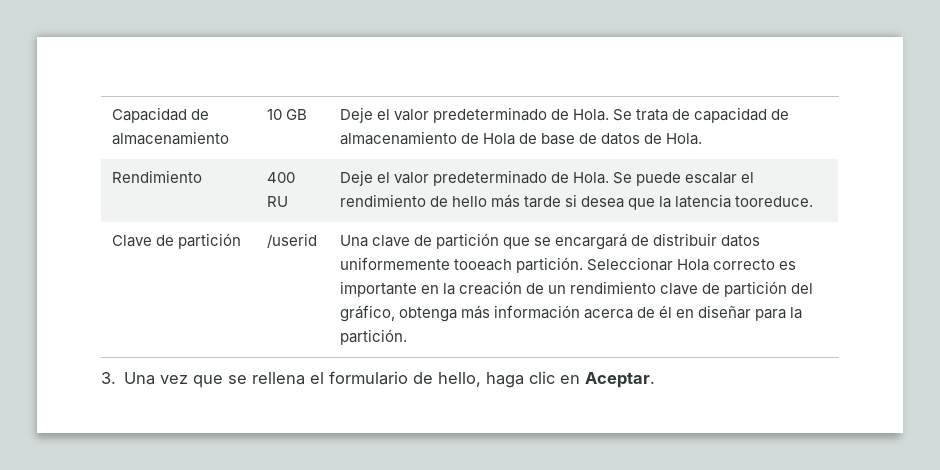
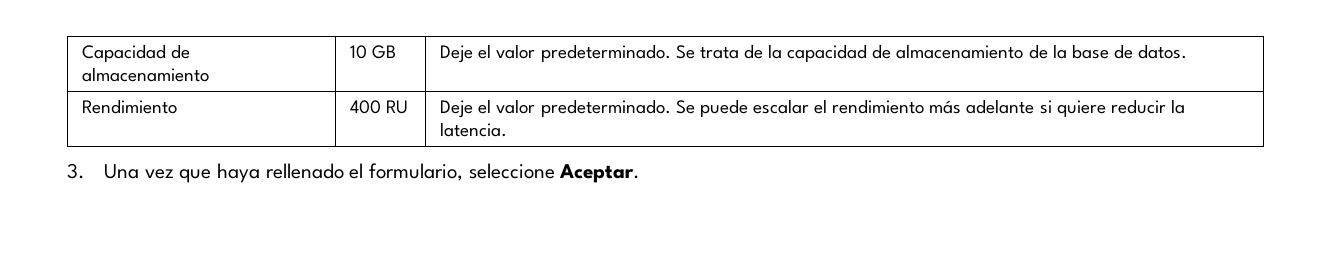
- Capacidad de almacenamiento | 10 GB | Deje el valor predeterminado de Hola. Se trata de capacidad de almacenamiento de Hola de base de datos de Hola.
+ Capacidad de almacenamiento | 10 GB | Deje el valor predeterminado. Se trata de la capacidad de almacenamiento de la base de datos.
- Rendimiento | 400 RU | Deje el valor predeterminado de Hola. Se puede escalar el rendimiento de hello más tarde si desea que la latencia tooreduce.
- Clave de partición | /userid | Una clave de partición que se encargará de distribuir datos uniformemente tooeach partición. Seleccionar Hola correcto es importante en la creación de un rendimiento clave de partición del gráfico, obtenga más información acerca de él en diseñar para la partición.
- 3. Una vez que se rellena el formulario de hello, haga clic en Aceptar.
+ Rendimiento | 400 RU | Deje el valor predeterminado. Se puede escalar el rendimiento más adelante si quiere reducir la latencia.
+ 3. Una vez que haya rellenado el formulario, seleccione Aceptar.

